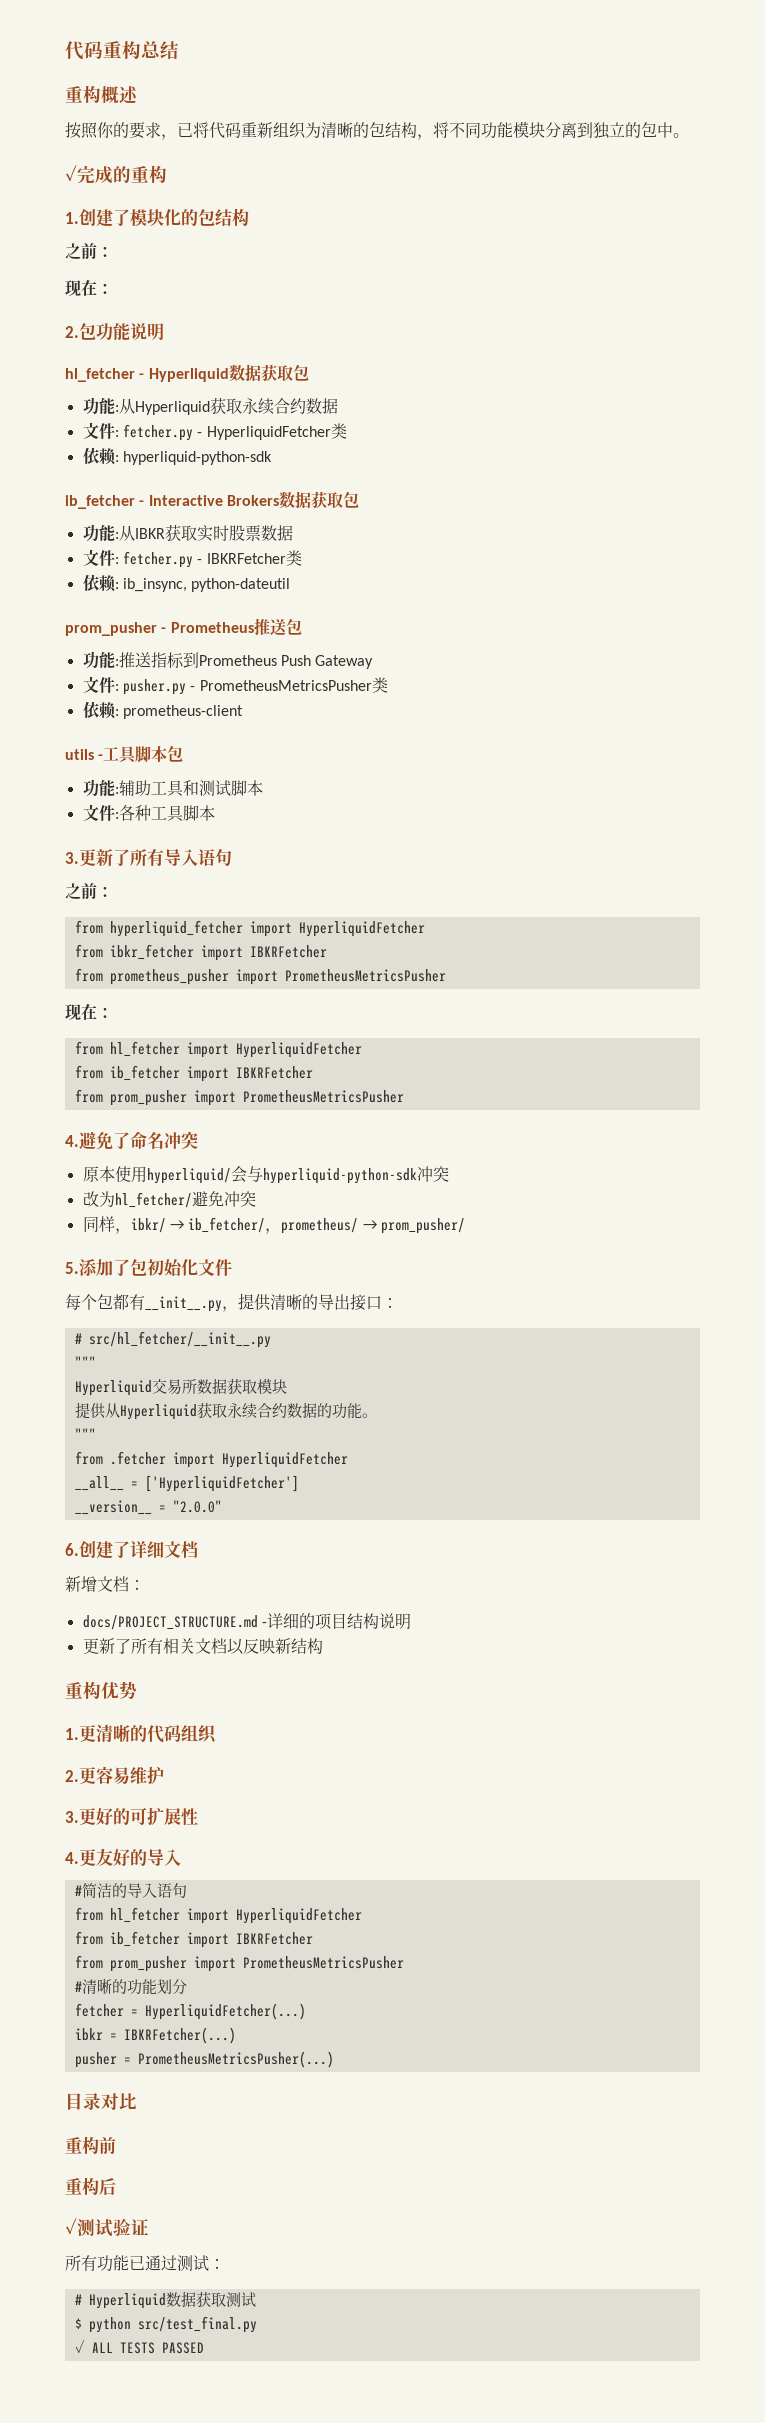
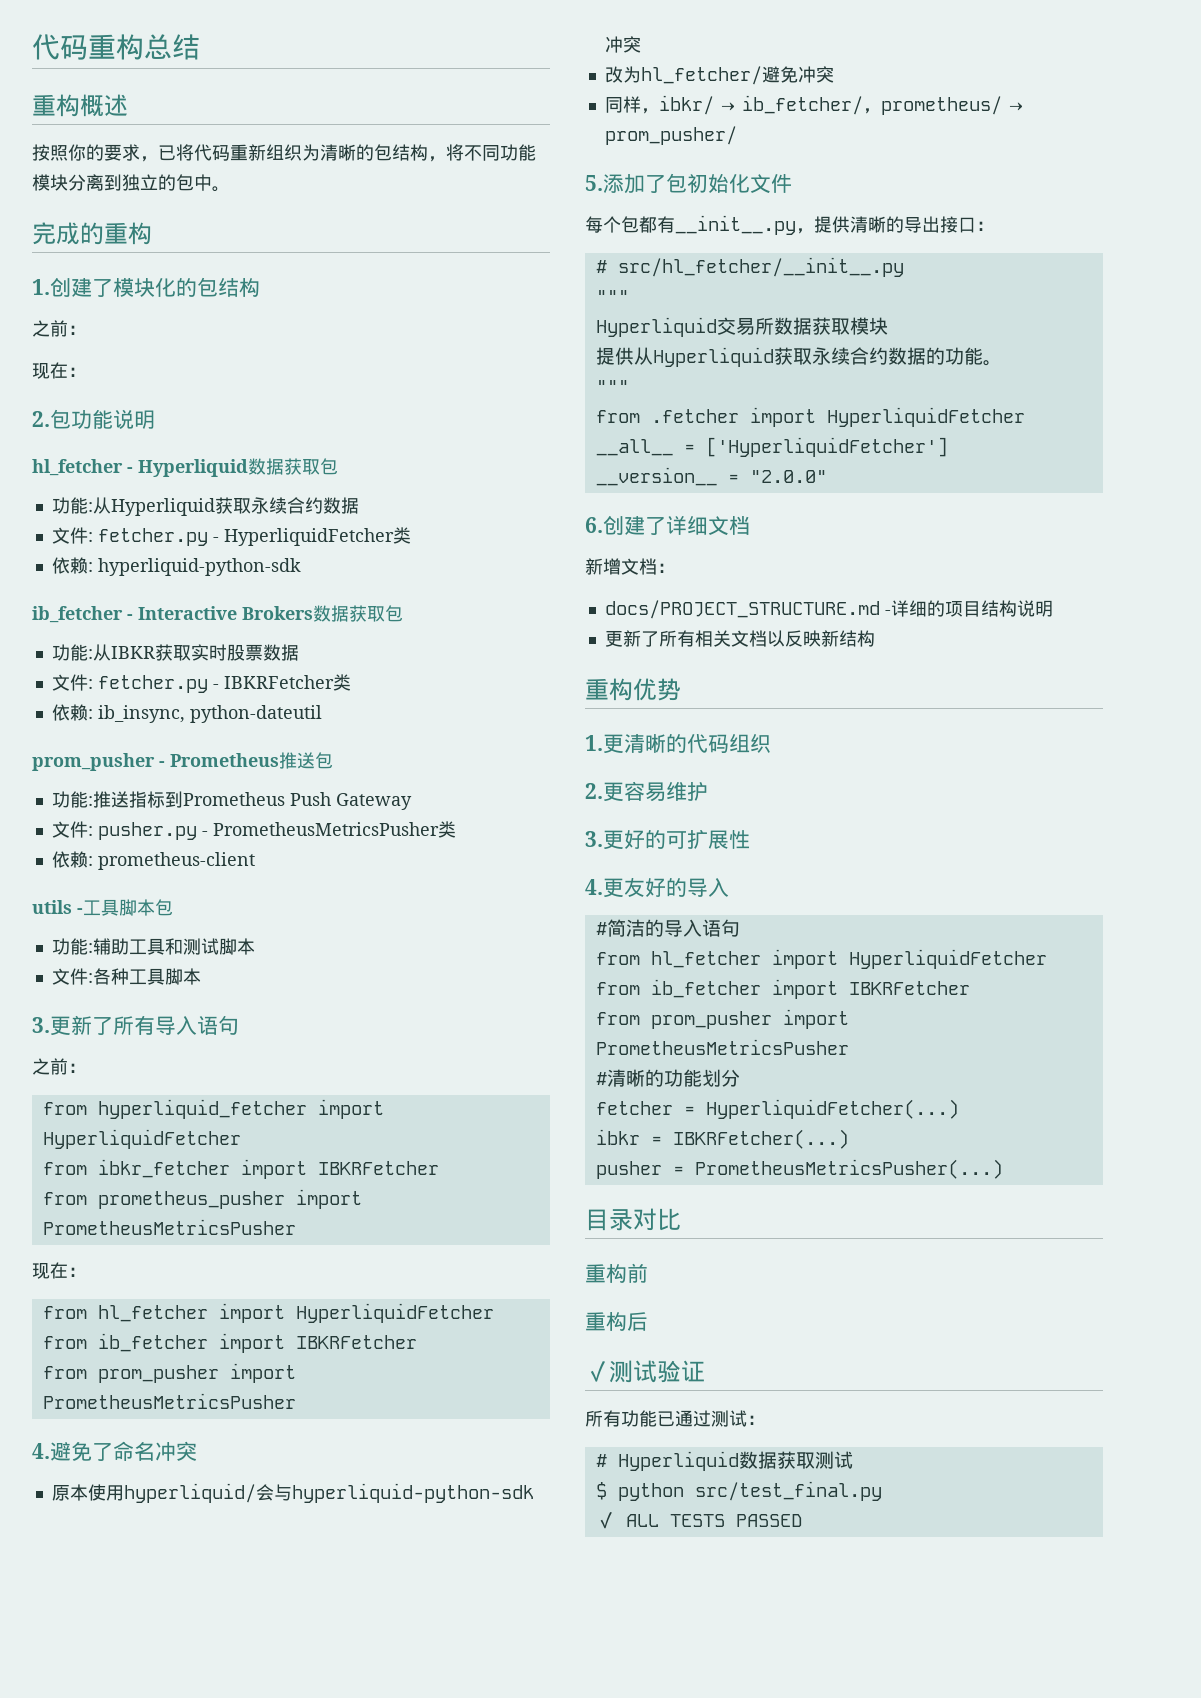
- ✓完成的重构
+ 完成的重构

